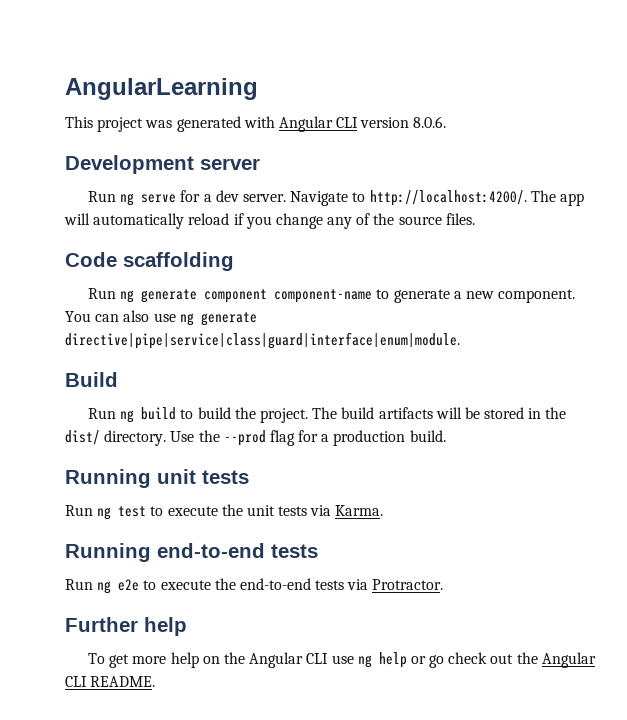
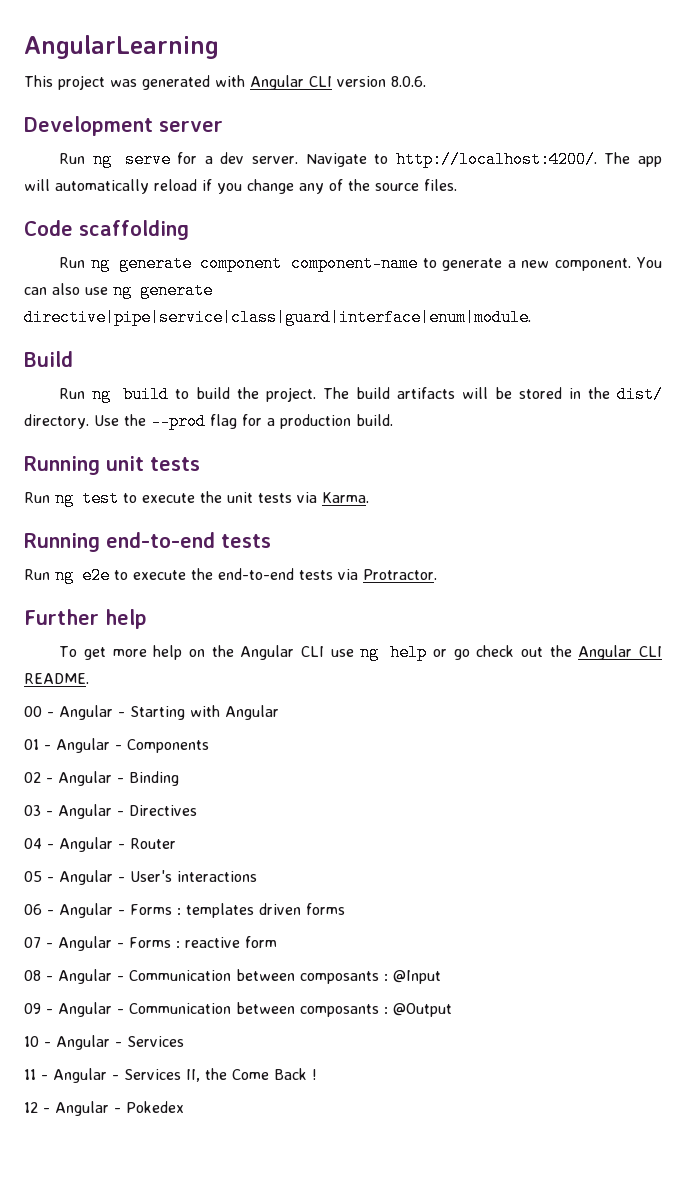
+ 00 - Angular - Starting with Angular
+ 01 - Angular - Components
+ 02 - Angular - Binding
+ 03 - Angular - Directives
+ 04 - Angular - Router
+ 05 - Angular - User's interactions
+ 06 - Angular - Forms : templates driven forms
+ 07 - Angular - Forms : reactive form
+ 08 - Angular - Communication between composants : @Input
+ 09 - Angular - Communication between composants : @Output
+ 10 - Angular - Services
+ 11 - Angular - Services II, the Come Back !
+ 12 - Angular - Pokedex

